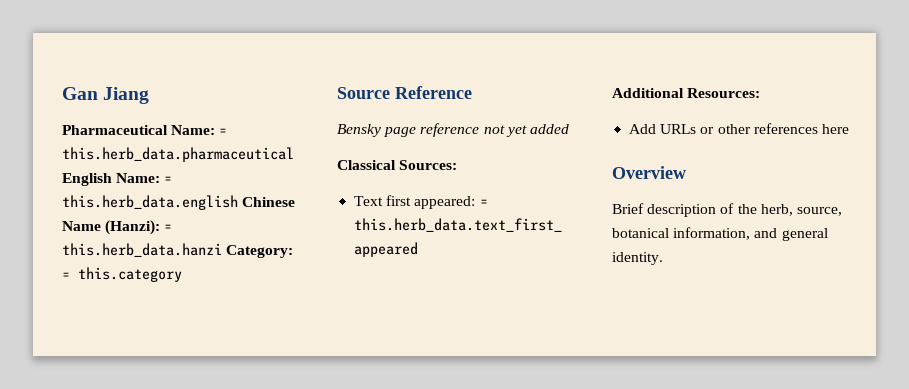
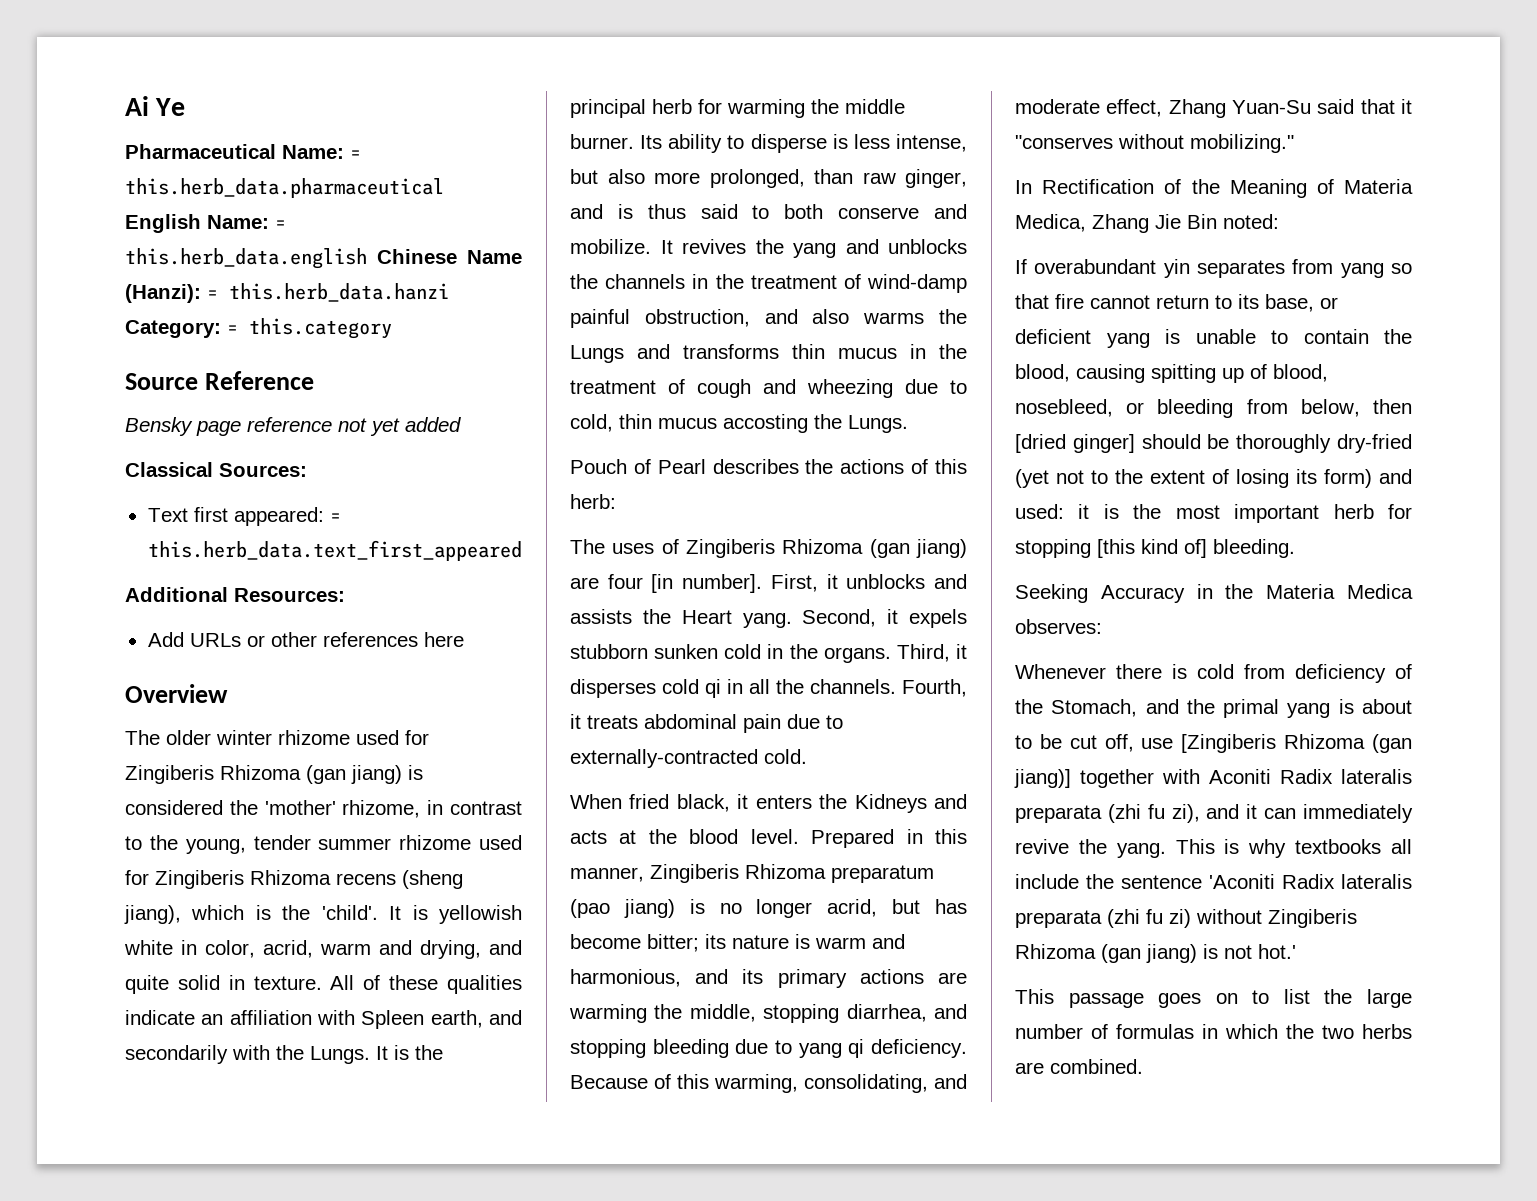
- Gan Jiang
+ Ai Ye
- Brief description of the herb, source, botanical information, and general identity.
+ The older winter rhizome used for Zingiberis Rhizoma (gan jiang) is considered the 'mother' rhizome, in contrast to the young, tender summer rhizome used for Zingiberis Rhizoma recens (sheng jiang), which is the 'child'. It is yellowish white in color, acrid, warm and drying, and quite solid in texture. All of these qualities indicate an affiliation with Spleen earth, and secondarily with the Lungs. It is the principal herb for warming the middle burner. Its ability to disperse is less intense, but also more prolonged, than raw ginger, and is thus said to both conserve and mobilize. It revives the yang and unblocks the channels in the treatment of wind-damp painful obstruction, and also warms the Lungs and transforms thin mucus in the treatment of cough and wheezing due to cold, thin mucus accosting the Lungs.
+ Pouch of Pearl describes the actions of this herb:
+ The uses of Zingiberis Rhizoma (gan jiang) are four [in number]. First, it unblocks and assists the Heart yang. Second, it expels stubborn sunken cold in the organs. Third, it disperses cold qi in all the channels. Fourth, it treats abdominal pain due to externally-contracted cold.
+ When fried black, it enters the Kidneys and acts at the blood level. Prepared in this manner, Zingiberis Rhizoma preparatum (pao jiang) is no longer acrid, but has become bitter; its nature is warm and harmonious, and its primary actions are warming the middle, stopping diarrhea, and stopping bleeding due to yang qi deficiency. Because of this warming, consolidating, and moderate effect, Zhang Yuan-Su said that it "conserves without mobilizing."
+ In Rectification of the Meaning of Materia Medica, Zhang Jie Bin noted:
+ If overabundant yin separates from yang so that fire cannot return to its base, or deficient yang is unable to contain the blood, causing spitting up of blood, nosebleed, or bleeding from below, then [dried ginger] should be thoroughly dry-fried (yet not to the extent of losing its form) and used: it is the most important herb for stopping [this kind of] bleeding.
+ Seeking Accuracy in the Materia Medica observes:
+ Whenever there is cold from deficiency of the Stomach, and the primal yang is about to be cut off, use [Zingiberis Rhizoma (gan jiang)] together with Aconiti Radix lateralis preparata (zhi fu zi), and it can immediately revive the yang. This is why textbooks all include the sentence 'Aconiti Radix lateralis preparata (zhi fu zi) without Zingiberis Rhizoma (gan jiang) is not hot.'
+ This passage goes on to list the large number of formulas in which the two herbs are combined.

